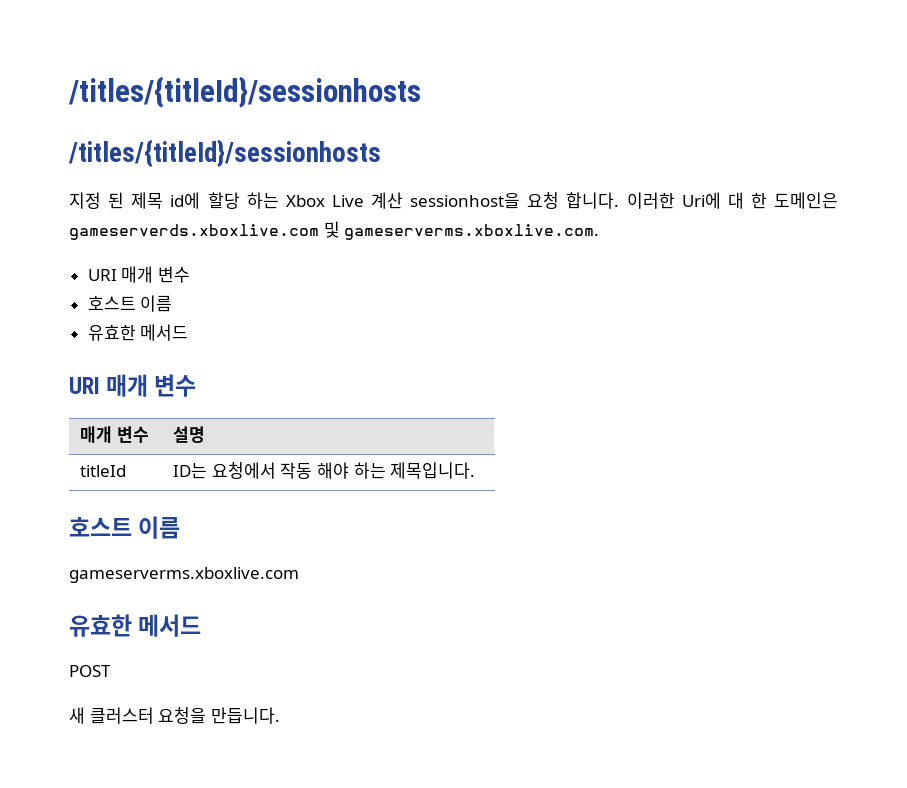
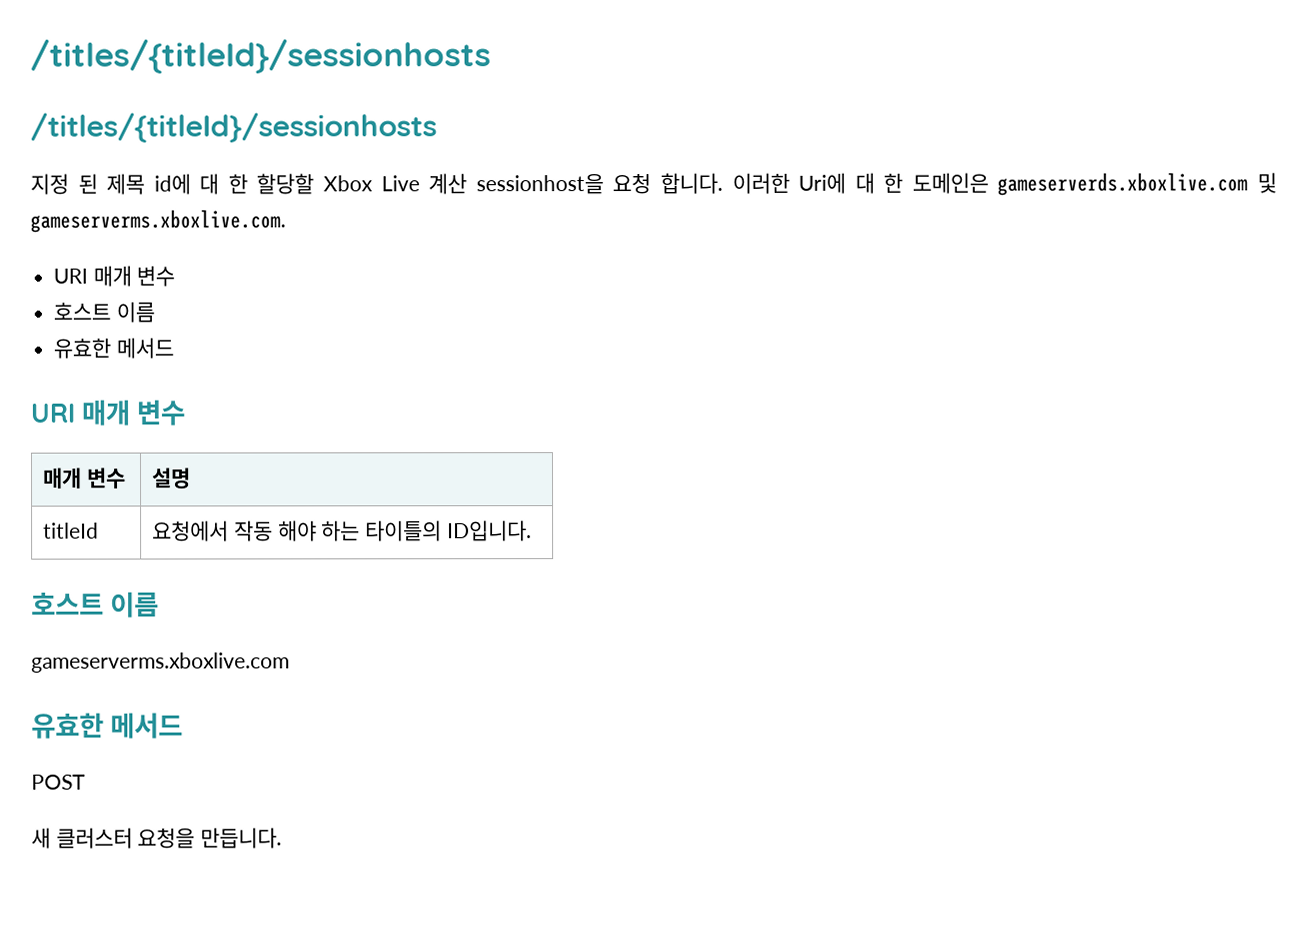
- 지정 된 제목 id에 할당 하는 Xbox Live 계산 sessionhost을 요청 합니다.
+ 지정 된 제목 id에 대 한 할당할 Xbox Live 계산 sessionhost을 요청 합니다.
- titleId | ID는 요청에서 작동 해야 하는 제목입니다.
+ titleId | 요청에서 작동 해야 하는 타이틀의 ID입니다.

